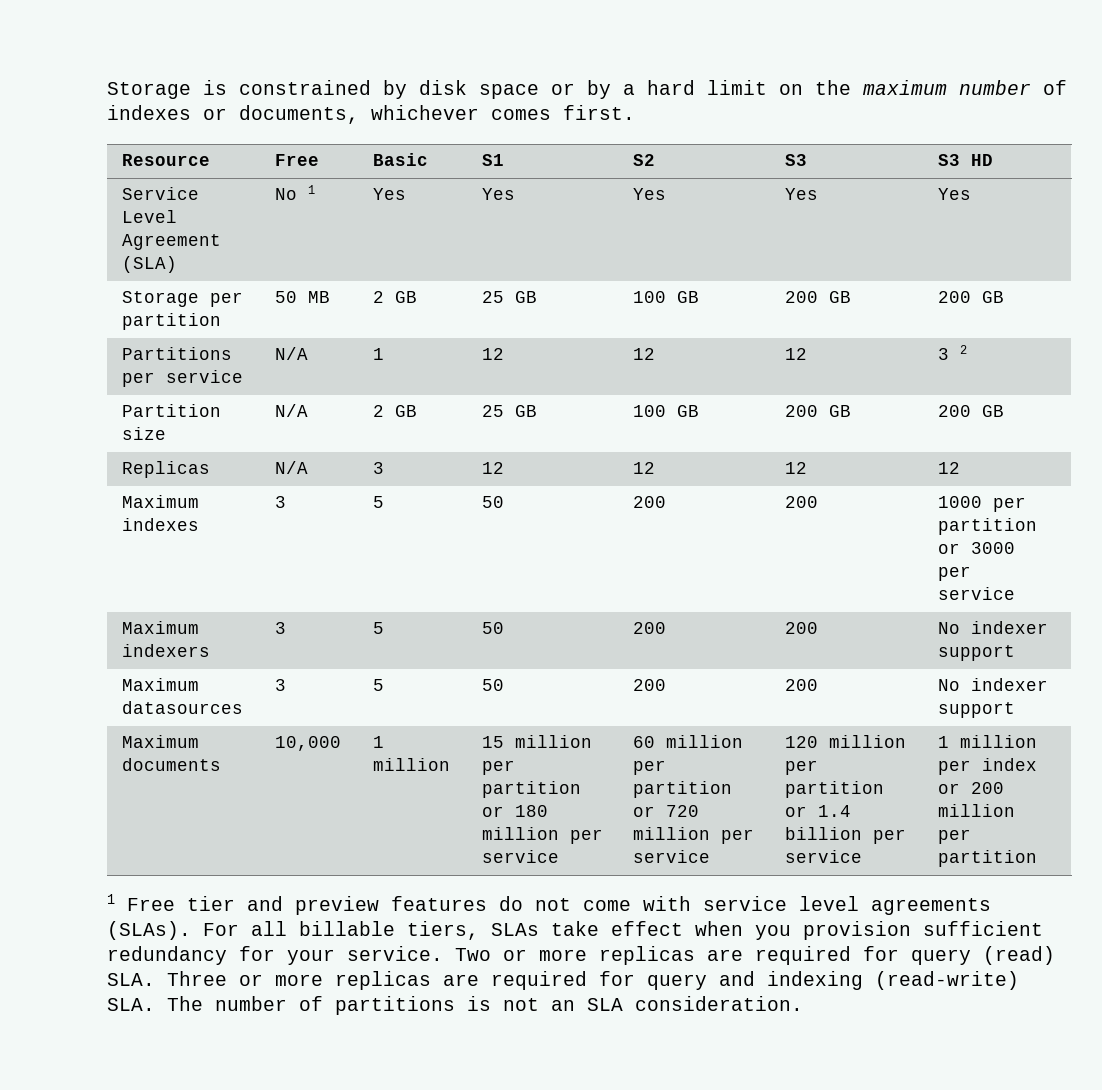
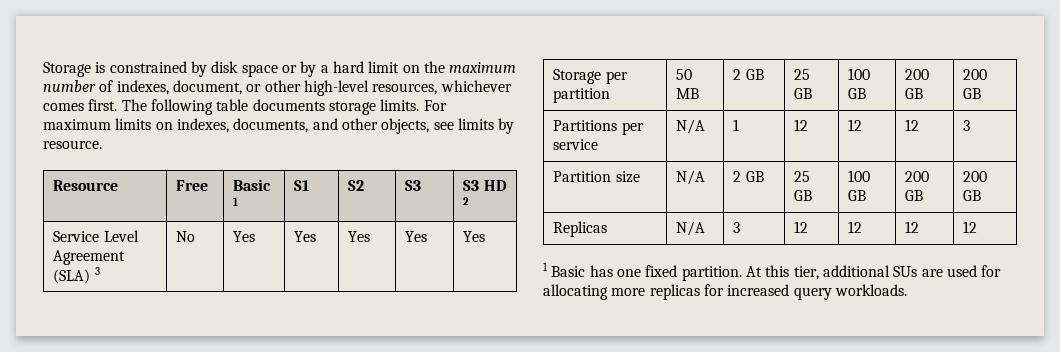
- Storage is constrained by disk space or by a hard limit on the maximum number of indexes or documents, whichever comes first.
+ Storage is constrained by disk space or by a hard limit on the maximum number of indexes, document, or other high-level resources, whichever comes first. The following table documents storage limits. For maximum limits on indexes, documents, and other objects, see limits by resource.
- Resource | Free | Basic | S1 | S2 | S3 | S3 HD
+ Resource | Free | Basic 1 | S1 | S2 | S3 | S3 HD 2
- Service Level Agreement (SLA) | No 1 | Yes | Yes | Yes | Yes | Yes
+ Service Level Agreement (SLA) 3 | No | Yes | Yes | Yes | Yes | Yes
- Partitions per service | N/A | 1 | 12 | 12 | 12 | 3 2
+ Partitions per service | N/A | 1 | 12 | 12 | 12 | 3
- Maximum indexes | 3 | 5 | 50 | 200 | 200 | 1000 per partition or 3000 per service
- Maximum indexers | 3 | 5 | 50 | 200 | 200 | No indexer support
- Maximum datasources | 3 | 5 | 50 | 200 | 200 | No indexer support
- Maximum documents | 10,000 | 1 million | 15 million per partition or 180 million per service | 60 million per partition or 720 million per service | 120 million per partition or 1.4 billion per service | 1 million per index or 200 million per partition
- 1 Free tier and preview features do not come with service level agreements (SLAs). For all billable tiers, SLAs take effect when you provision sufficient redundancy for your service. Two or more replicas are required for query (read) SLA. Three or more replicas are required for query and indexing (read-write) SLA. The number of partitions is not an SLA consideration.
+ 1 Basic has one fixed partition. At this tier, additional SUs are used for allocating more replicas for increased query workloads.

